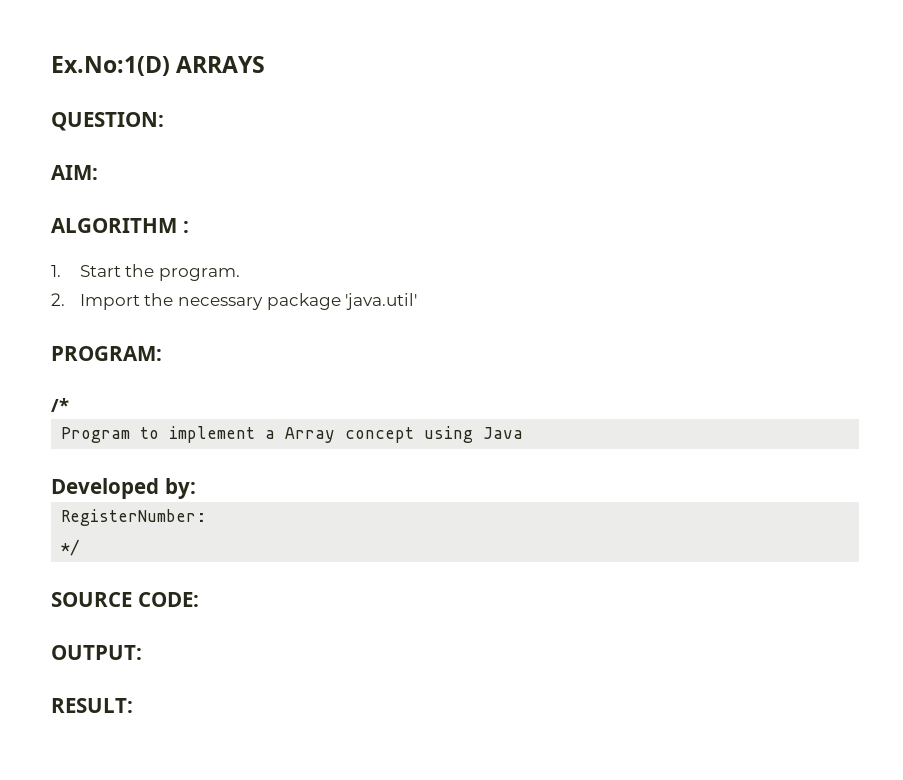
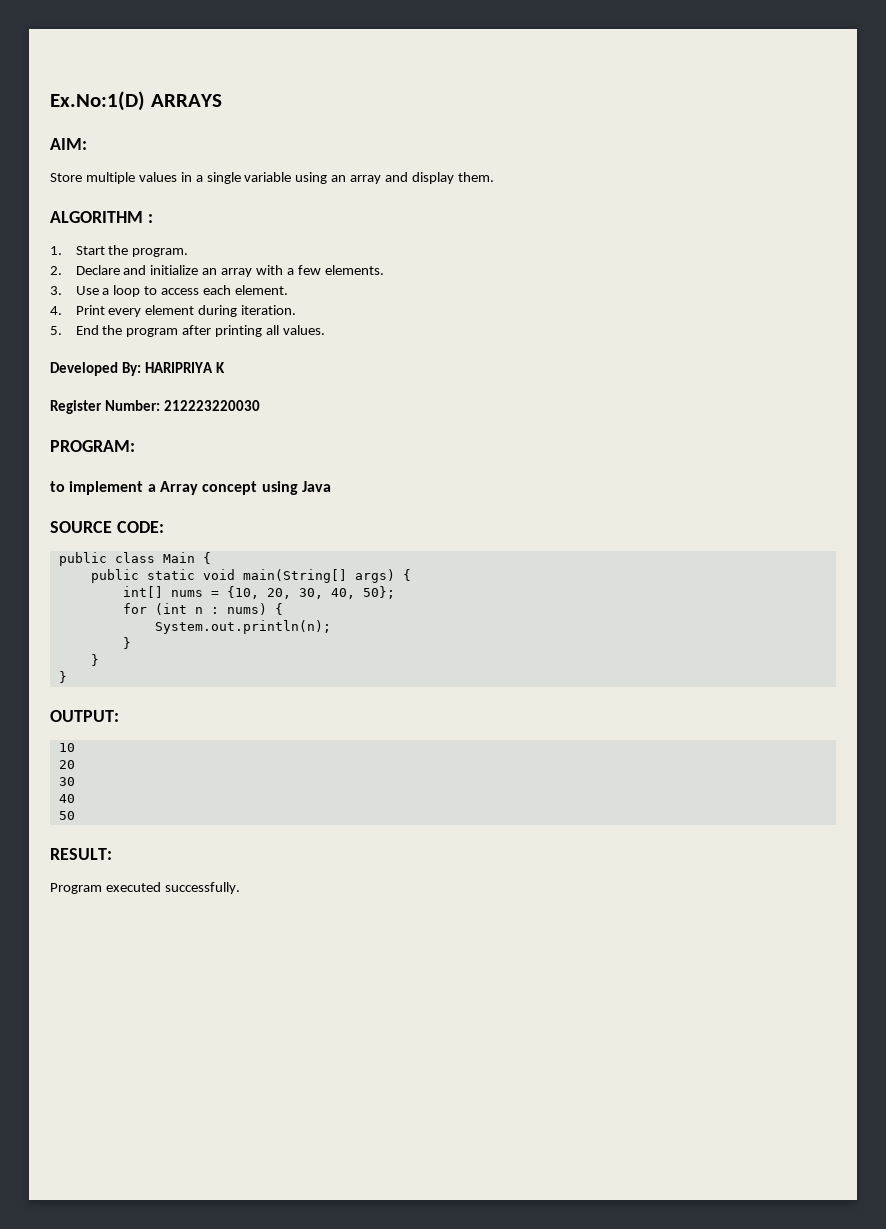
- QUESTION:
  AIM:
+ Store multiple values in a single variable using an array and display them.
- 2. Import the necessary package 'java.util'
+ 2. Declare and initialize an array with a few elements.
+ 3. Use a loop to access each element.
+ 4. Print every element during iteration.
+ 5. End the program after printing all values.
+ Developed By: HARIPRIYA K
+ Register Number: 212223220030
- /*
- Program to implement a Array concept using Java
+ to implement a Array concept using Java
- Developed by:
- RegisterNumber:
- */
  SOURCE CODE:
+ public class Main {
+ public static void main(String[] args) {
+ int[] nums = {10, 20, 30, 40, 50};
+ for (int n : nums) {
+ System.out.println(n);
+ }
+ }
+ }
  OUTPUT:
+ 10
+ 20
+ 30
+ 40
+ 50
  RESULT:
+ Program executed successfully.

